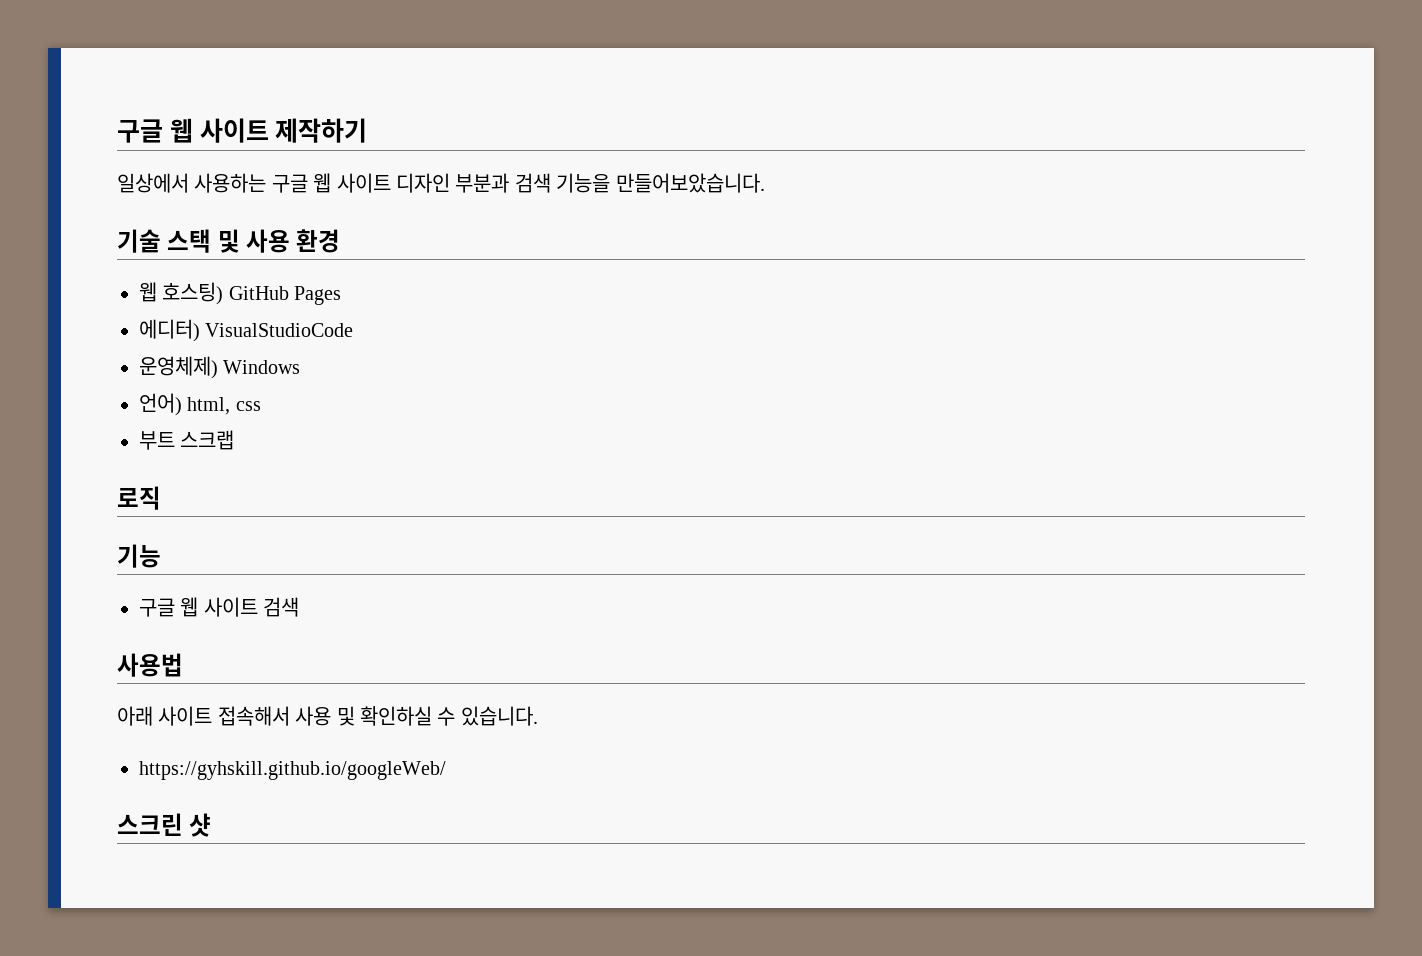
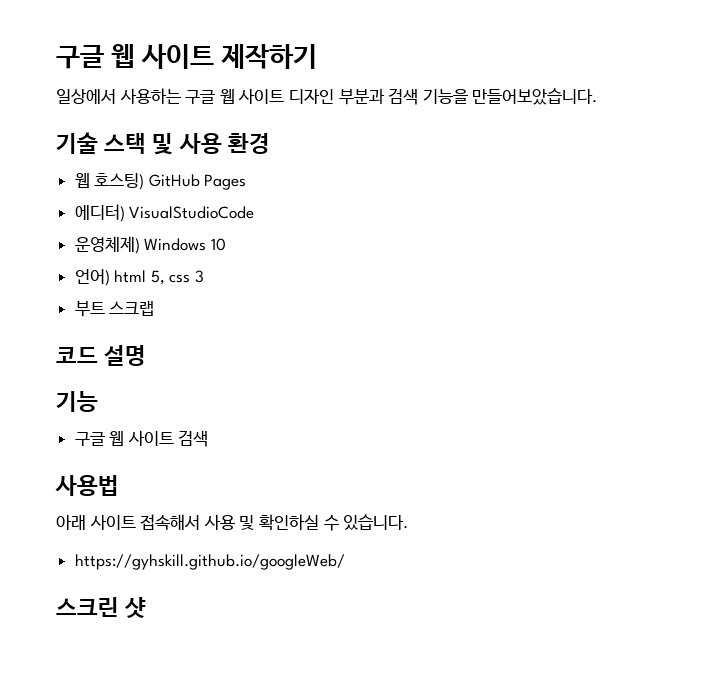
- 운영체제) Windows
+ 운영체제) Windows 10
- 언어) html, css
+ 언어) html 5, css 3
- 로직
+ 코드 설명

